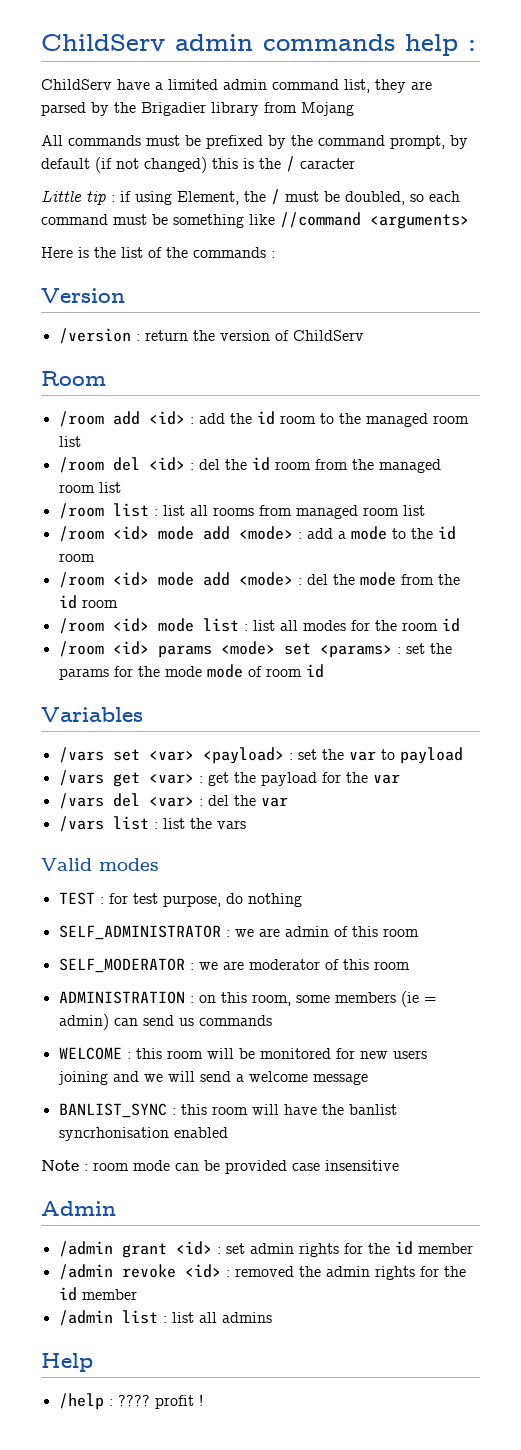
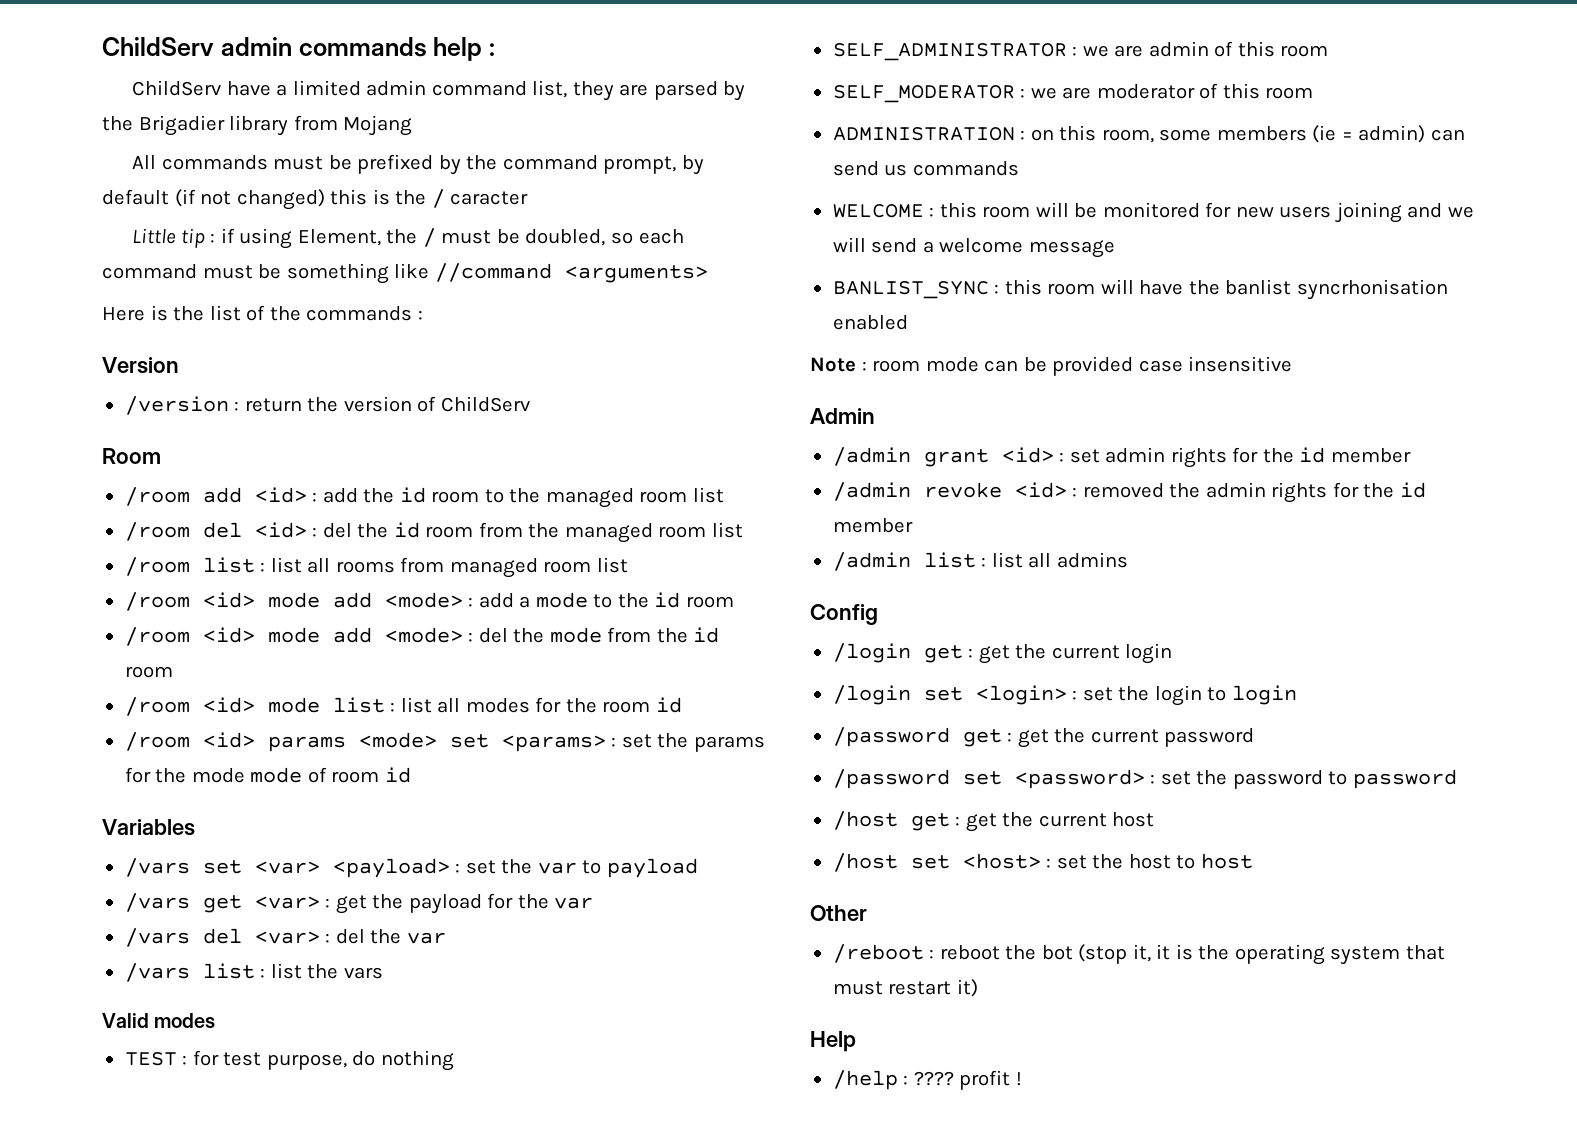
+ Config
+ /login get : get the current login
+ /login set <login> : set the login to login
+ /password get : get the current password
+ /password set <password> : set the password to password
+ /host get : get the current host
+ /host set <host> : set the host to host
+ Other
+ /reboot : reboot the bot (stop it, it is the operating system that must restart it)

